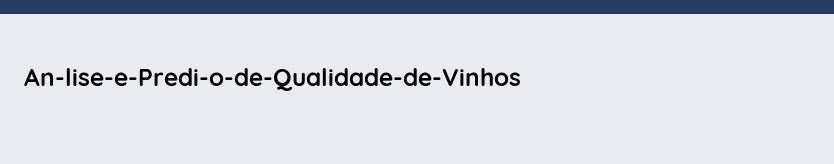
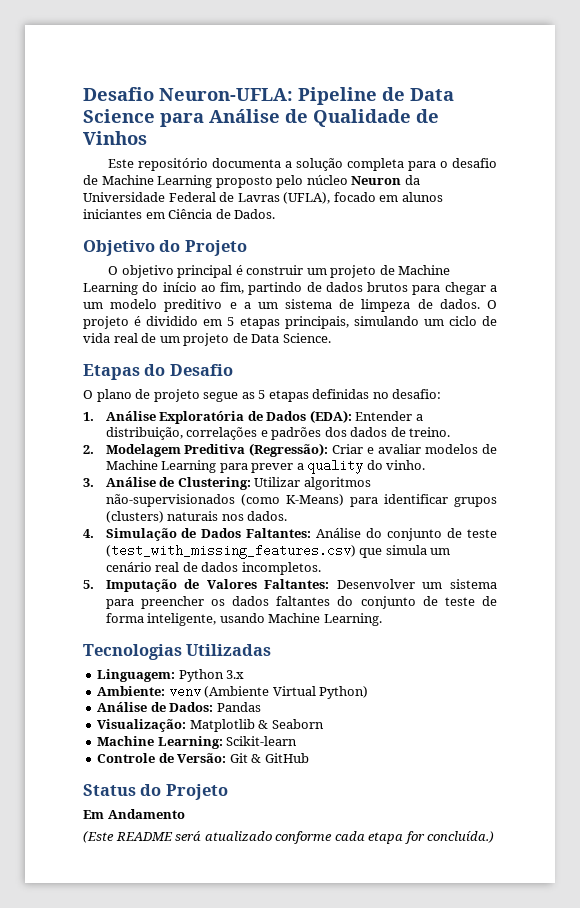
- An-lise-e-Predi-o-de-Qualidade-de-Vinhos
+ Desafio Neuron-UFLA: Pipeline de Data Science para Análise de Qualidade de Vinhos
+ Este repositório documenta a solução completa para o desafio de Machine Learning proposto pelo núcleo Neuron da Universidade Federal de Lavras (UFLA), focado em alunos iniciantes em Ciência de Dados.
+ Objetivo do Projeto
+ O objetivo principal é construir um projeto de Machine Learning do início ao fim, partindo de dados brutos para chegar a um modelo preditivo e a um sistema de limpeza de dados. O projeto é dividido em 5 etapas principais, simulando um ciclo de vida real de um projeto de Data Science.
+ Etapas do Desafio
+ O plano de projeto segue as 5 etapas definidas no desafio:
+ 1. Análise Exploratória de Dados (EDA): Entender a distribuição, correlações e padrões dos dados de treino.
+ 2. Modelagem Preditiva (Regressão): Criar e avaliar modelos de Machine Learning para prever a quality do vinho.
+ 3. Análise de Clustering: Utilizar algoritmos não-supervisionados (como K-Means) para identificar grupos (clusters) naturais nos dados.
+ 4. Simulação de Dados Faltantes: Análise do conjunto de teste (test_with_missing_features.csv) que simula um cenário real de dados incompletos.
+ 5. Imputação de Valores Faltantes: Desenvolver um sistema para preencher os dados faltantes do conjunto de teste de forma inteligente, usando Machine Learning.
+ Tecnologias Utilizadas
+ Linguagem: Python 3.x
+ Ambiente: venv (Ambiente Virtual Python)
+ Análise de Dados: Pandas
+ Visualização: Matplotlib & Seaborn
+ Machine Learning: Scikit-learn
+ Controle de Versão: Git & GitHub
+ Status do Projeto
+ Em Andamento
+ (Este README será atualizado conforme cada etapa for concluída.)

